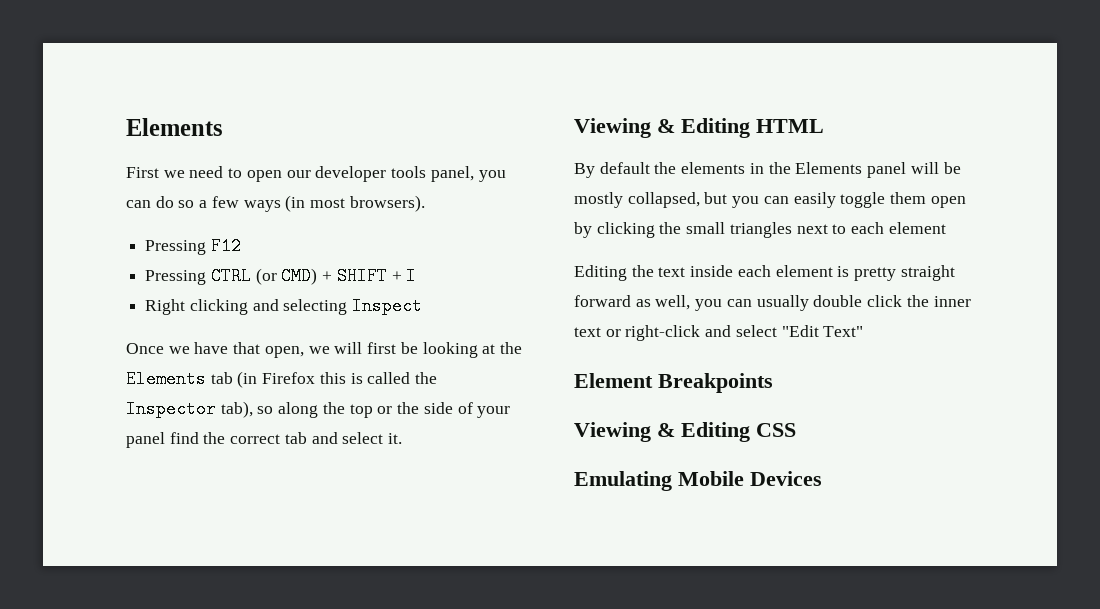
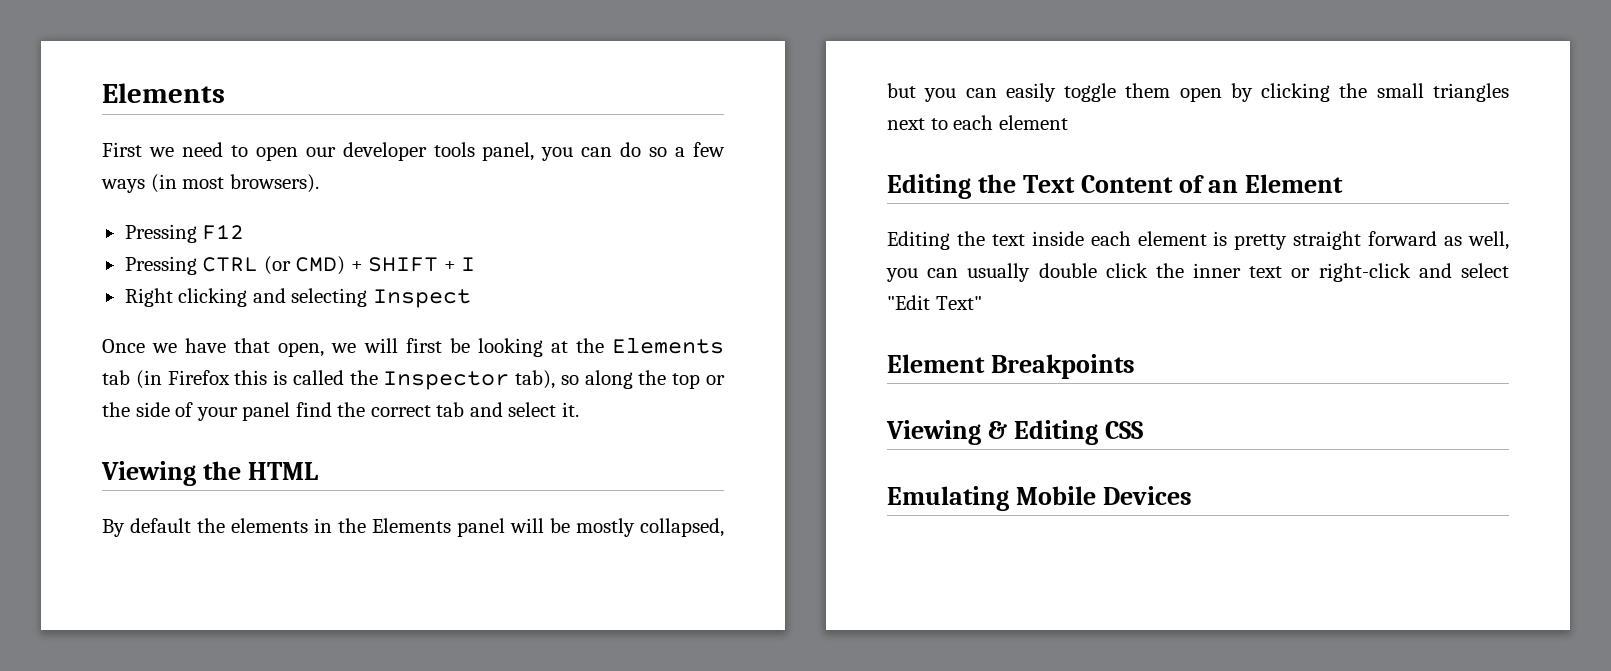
- Viewing & Editing HTML
+ Viewing the HTML
+ Editing the Text Content of an Element

